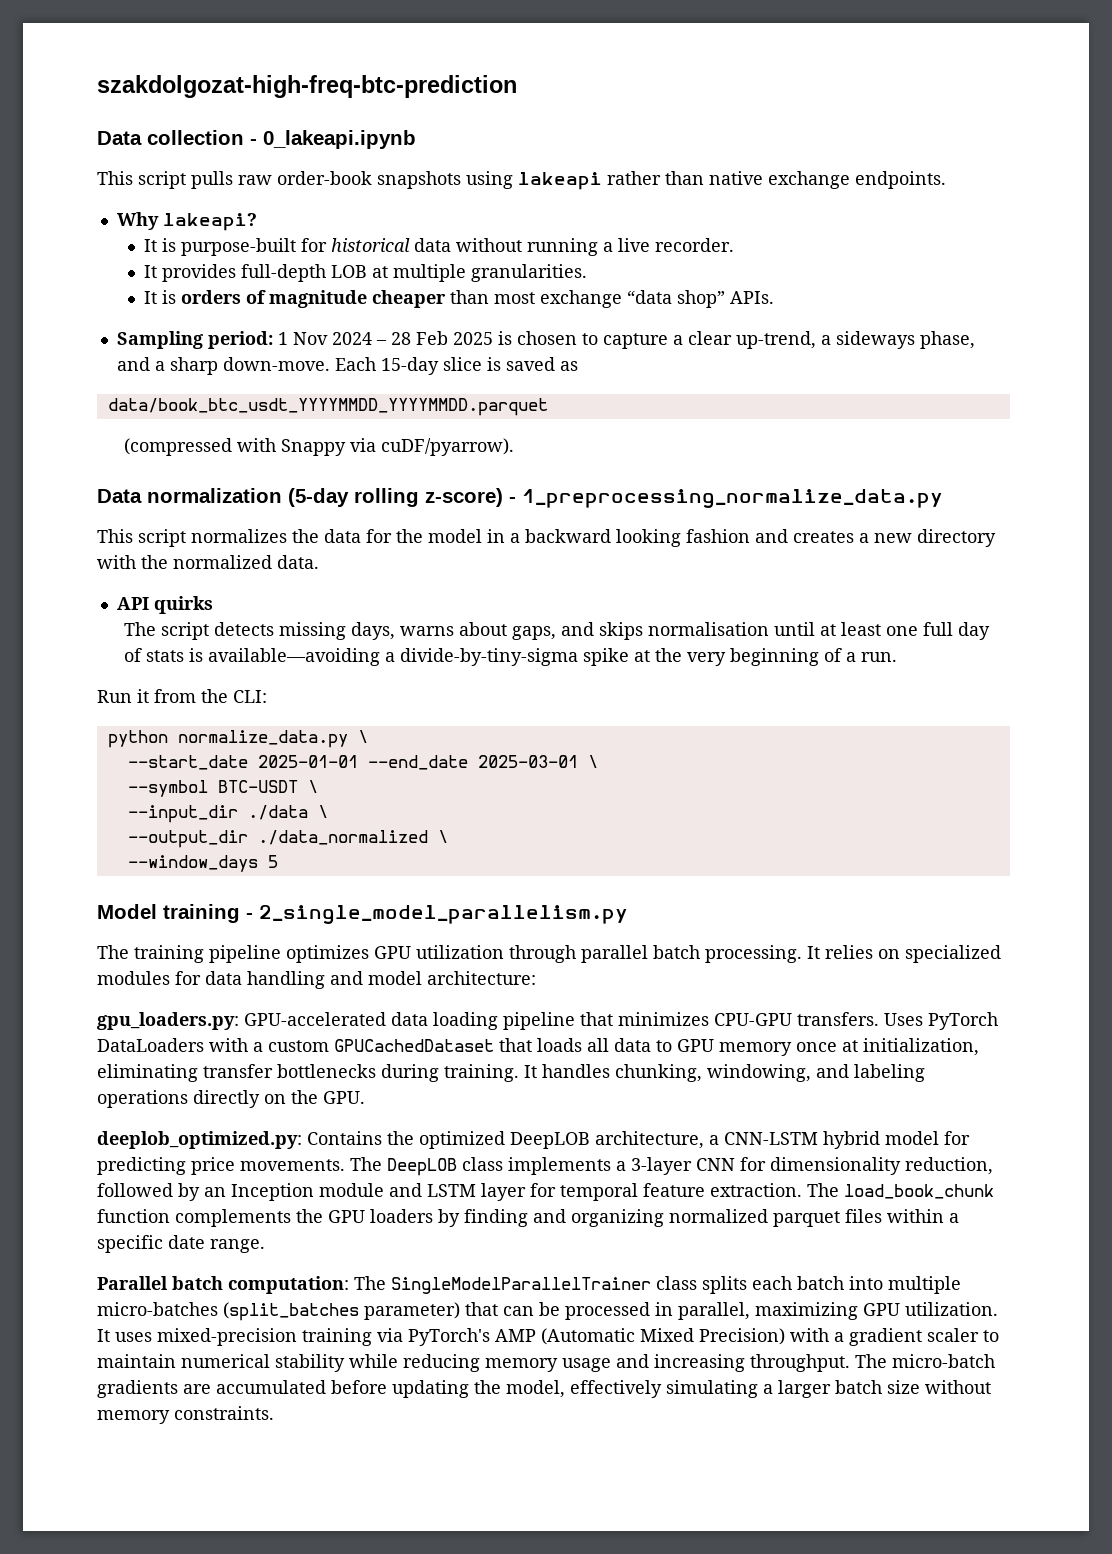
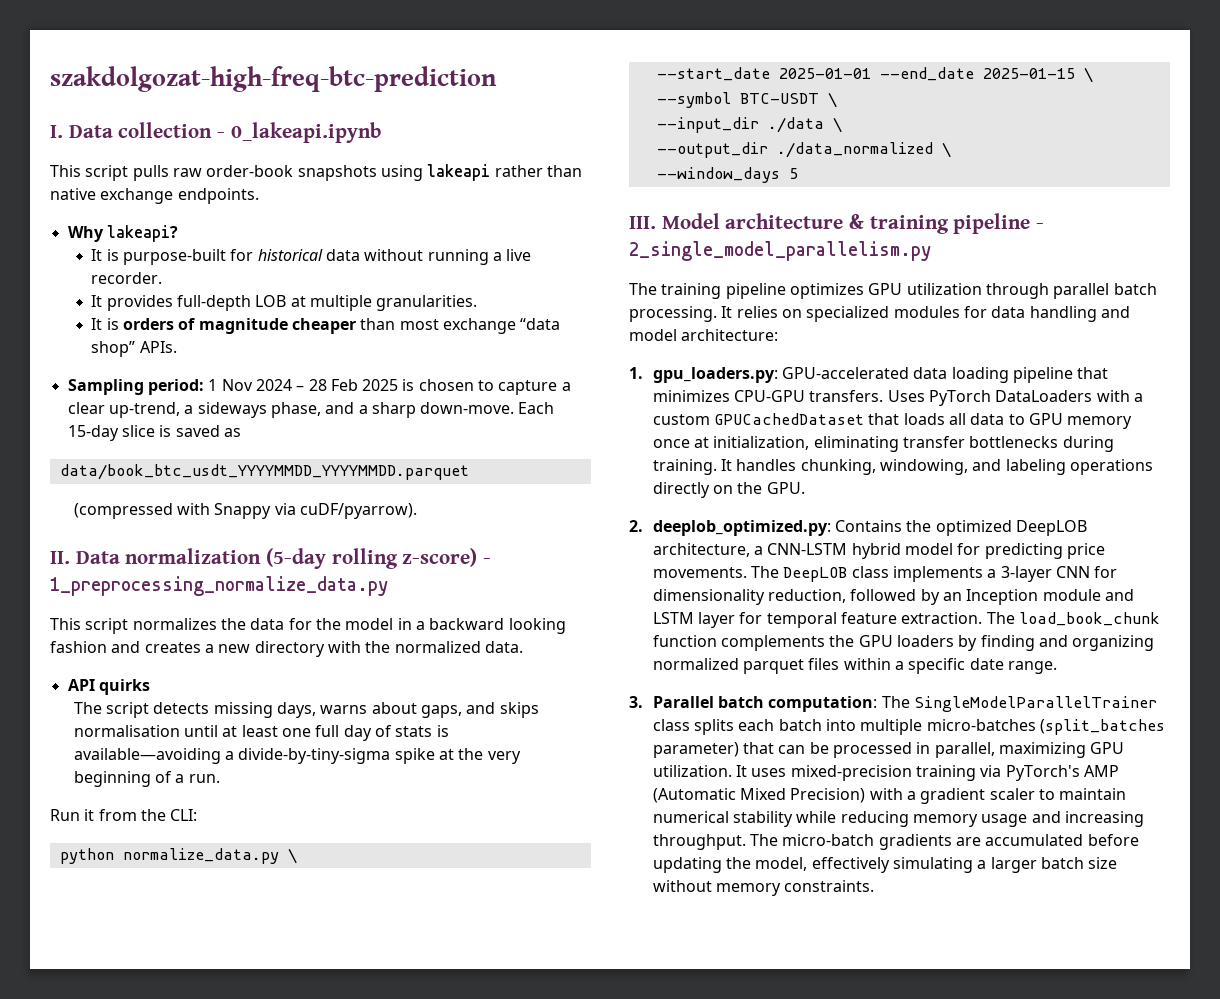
- Data collection - 0_lakeapi.ipynb
+ I. Data collection - 0_lakeapi.ipynb
- Data normalization (5-day rolling z-score) - 1_preprocessing_normalize_data.py
+ II. Data normalization (5-day rolling z-score) - 1_preprocessing_normalize_data.py
- --start_date 2025-01-01 --end_date 2025-03-01 \
+ --start_date 2025-01-01 --end_date 2025-01-15 \
- Model training - 2_single_model_parallelism.py
+ III. Model architecture & training pipeline - 2_single_model_parallelism.py
- gpu_loaders.py: GPU-accelerated data loading pipeline that minimizes CPU-GPU transfers.
+ 1. gpu_loaders.py: GPU-accelerated data loading pipeline that minimizes CPU-GPU transfers.
- deeplob_optimized.py: Contains the optimized DeepLOB architecture, a CNN-LSTM hybrid model for predicting price movements.
+ 2. deeplob_optimized.py: Contains the optimized DeepLOB architecture, a CNN-LSTM hybrid model for predicting price movements.
- Parallel batch computation: The SingleModelParallelTrainer class splits each batch into multiple micro-batches (split_batches parameter) that can be processed in parallel, maximizing GPU utilization.
+ 3. Parallel batch computation: The SingleModelParallelTrainer class splits each batch into multiple micro-batches (split_batches parameter) that can be processed in parallel, maximizing GPU utilization.

